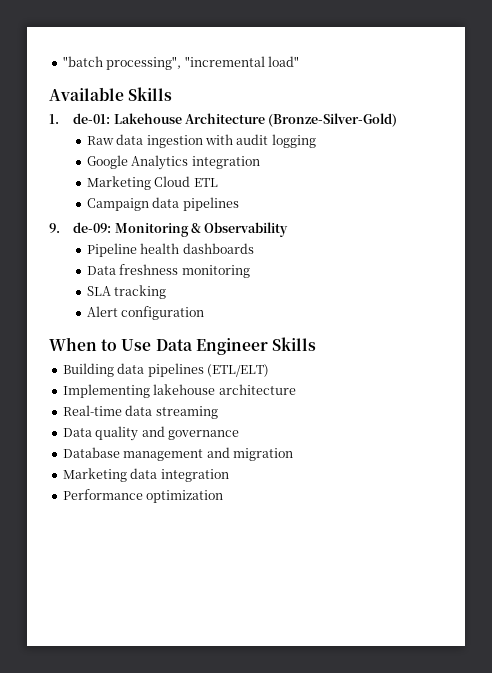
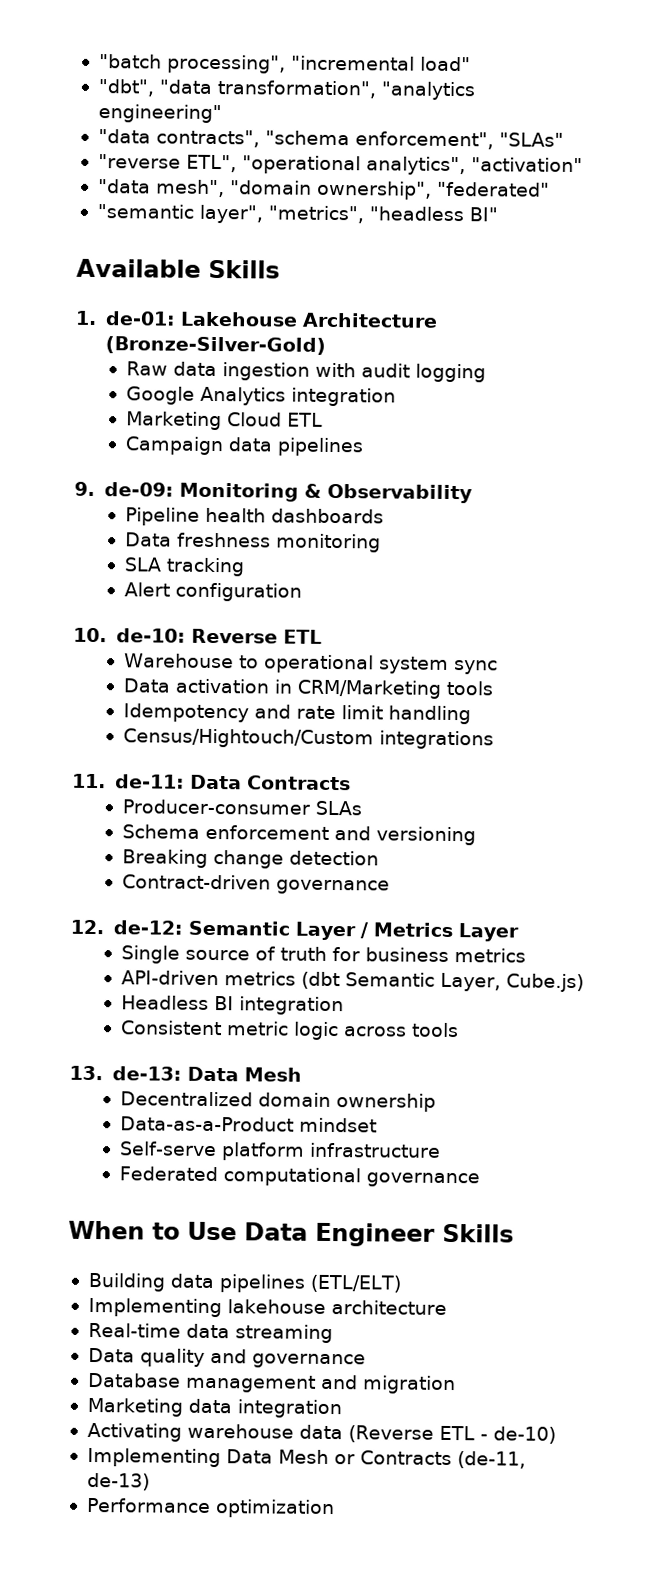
+ "dbt", "data transformation", "analytics engineering"
+ "data contracts", "schema enforcement", "SLAs"
+ "reverse ETL", "operational analytics", "activation"
+ "data mesh", "domain ownership", "federated"
+ "semantic layer", "metrics", "headless BI"
+ 10. de-10: Reverse ETL
+ Warehouse to operational system sync
+ Data activation in CRM/Marketing tools
+ Idempotency and rate limit handling
+ Census/Hightouch/Custom integrations
+ 11. de-11: Data Contracts
+ Producer-consumer SLAs
+ Schema enforcement and versioning
+ Breaking change detection
+ Contract-driven governance
+ 12. de-12: Semantic Layer / Metrics Layer
+ Single source of truth for business metrics
+ API-driven metrics (dbt Semantic Layer, Cube.js)
+ Headless BI integration
+ Consistent metric logic across tools
+ 13. de-13: Data Mesh
+ Decentralized domain ownership
+ Data-as-a-Product mindset
+ Self-serve platform infrastructure
+ Federated computational governance
+ Activating warehouse data (Reverse ETL - de-10)
+ Implementing Data Mesh or Contracts (de-11, de-13)

